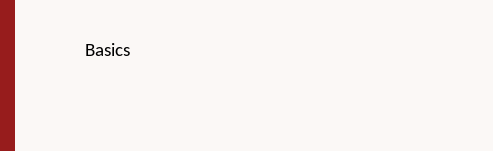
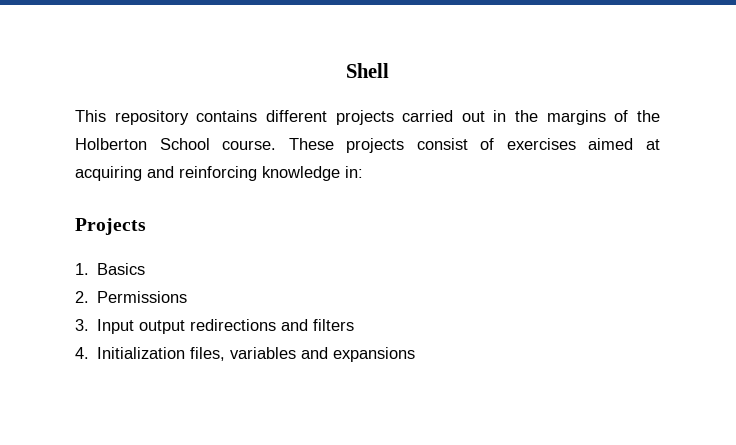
- Basics
+ Shell
+ This repository contains different projects carried out in the margins of the Holberton School course. These projects consist of exercises aimed at acquiring and reinforcing knowledge in:
+ Projects
+ 1. Basics
+ 2. Permissions
+ 3. Input output redirections and filters
+ 4. Initialization files, variables and expansions

